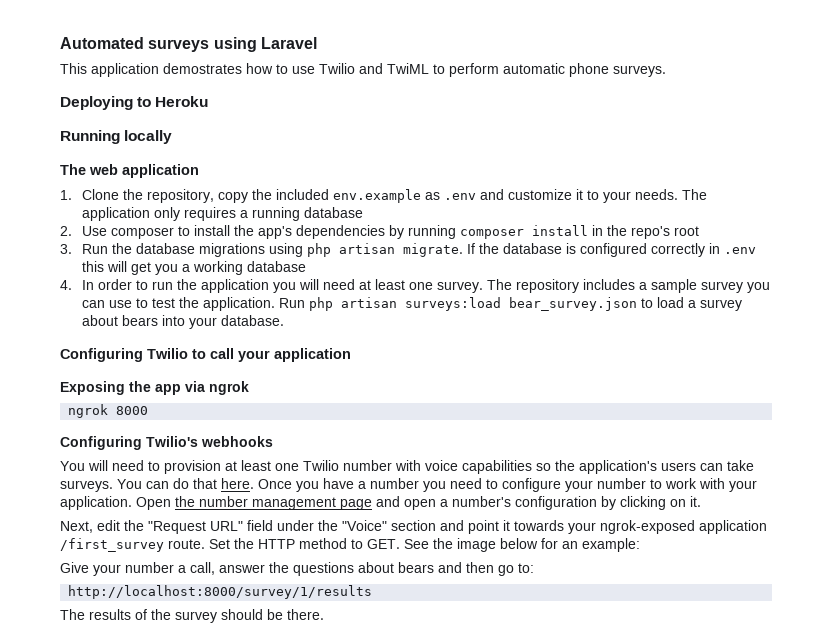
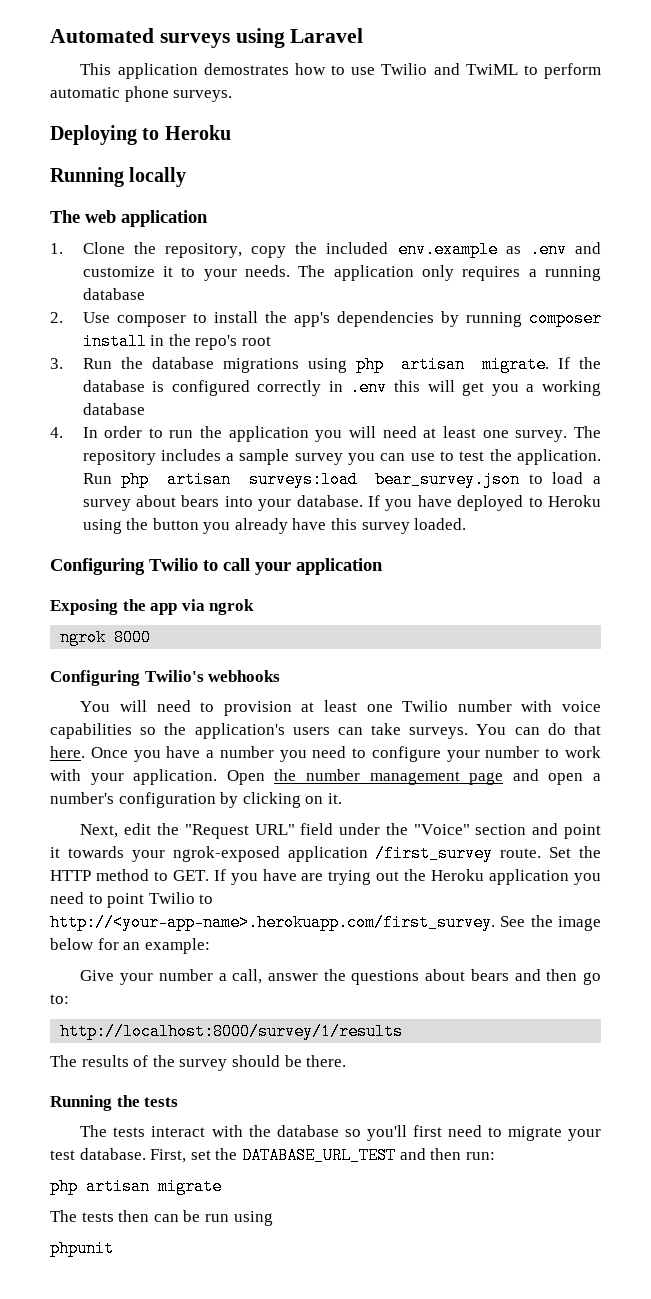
+ If you have deployed to Heroku using the button you already have this survey loaded.
- Set the HTTP method to GET. See the image below for an example:
+ Set the HTTP method to GET. If you have are trying out the Heroku application you need to point Twilio to http://<your-app-name>.herokuapp.com/first_survey. See the image below for an example:
+ Running the tests
+ The tests interact with the database so you'll first need to migrate your test database. First, set the DATABASE_URL_TEST and then run:
+ php artisan migrate
+ The tests then can be run using
+ phpunit

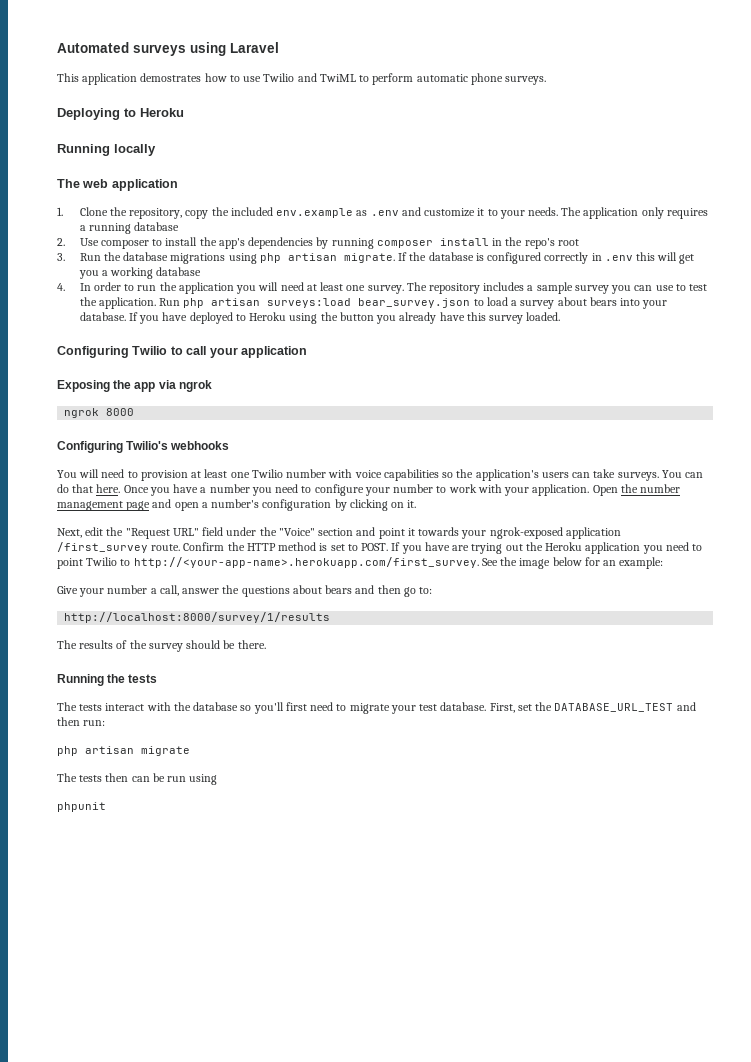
- Set the HTTP method to GET. If you have are trying out the Heroku application you need to point Twilio to http://<your-app-name>.herokuapp.com/first_survey. See the image below for an example:
+ Confirm the HTTP method is set to POST. If you have are trying out the Heroku application you need to point Twilio to http://<your-app-name>.herokuapp.com/first_survey. See the image below for an example:

